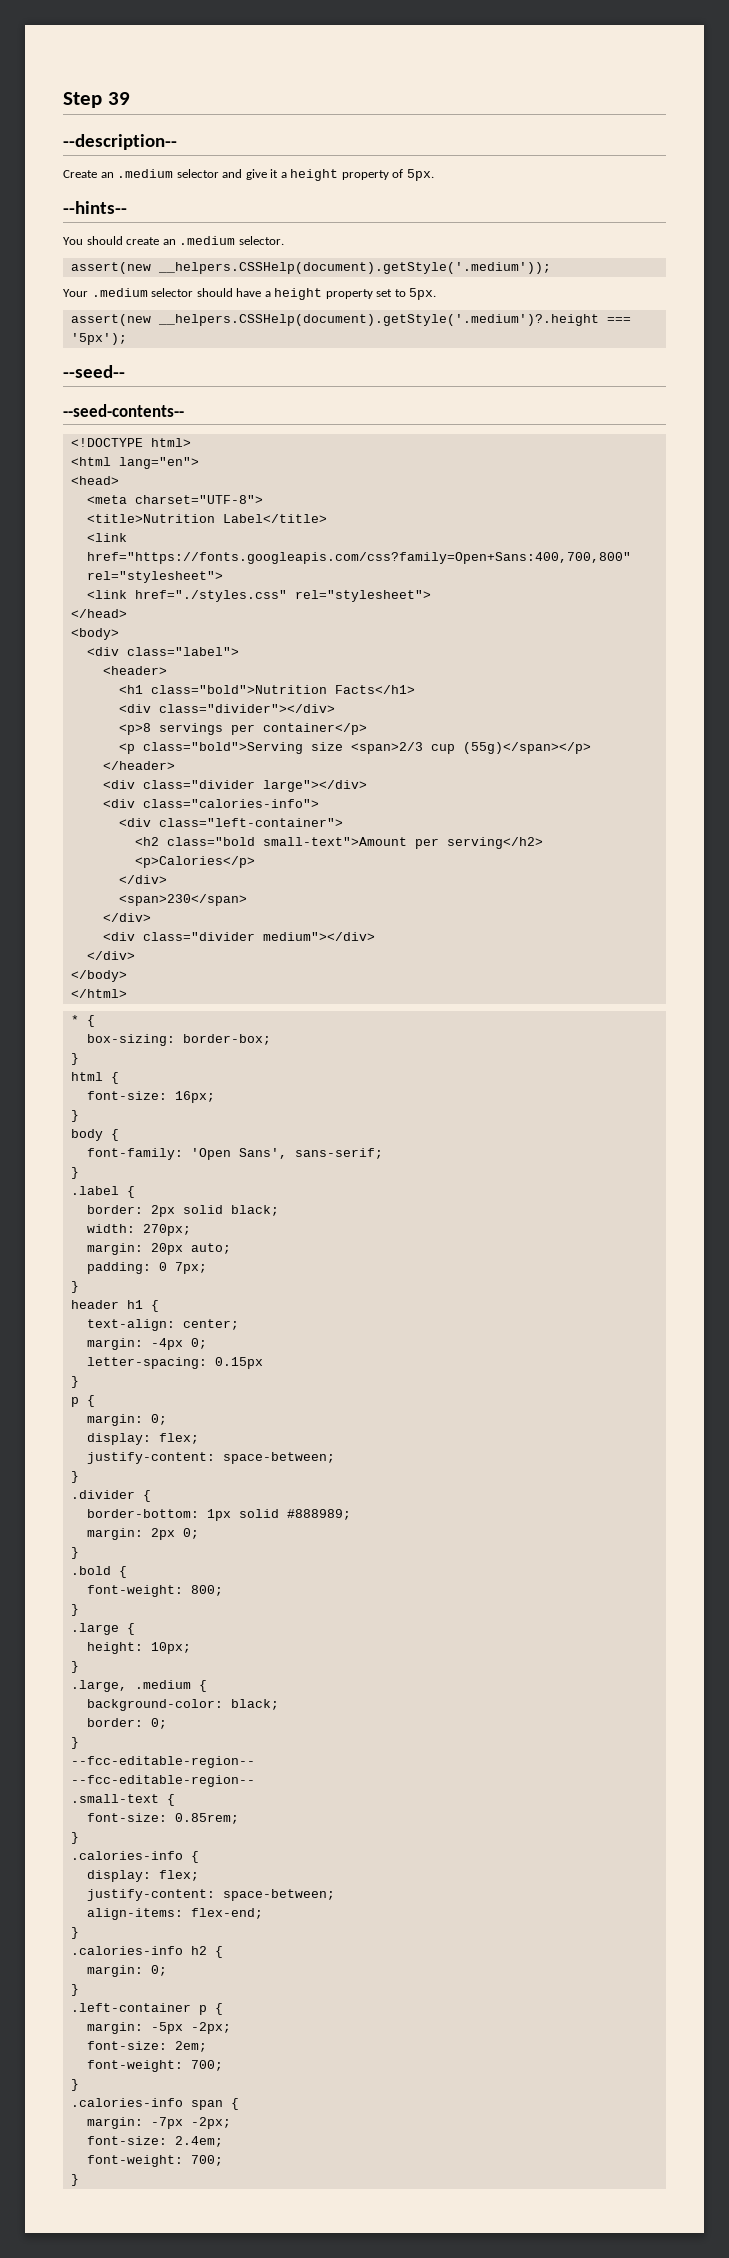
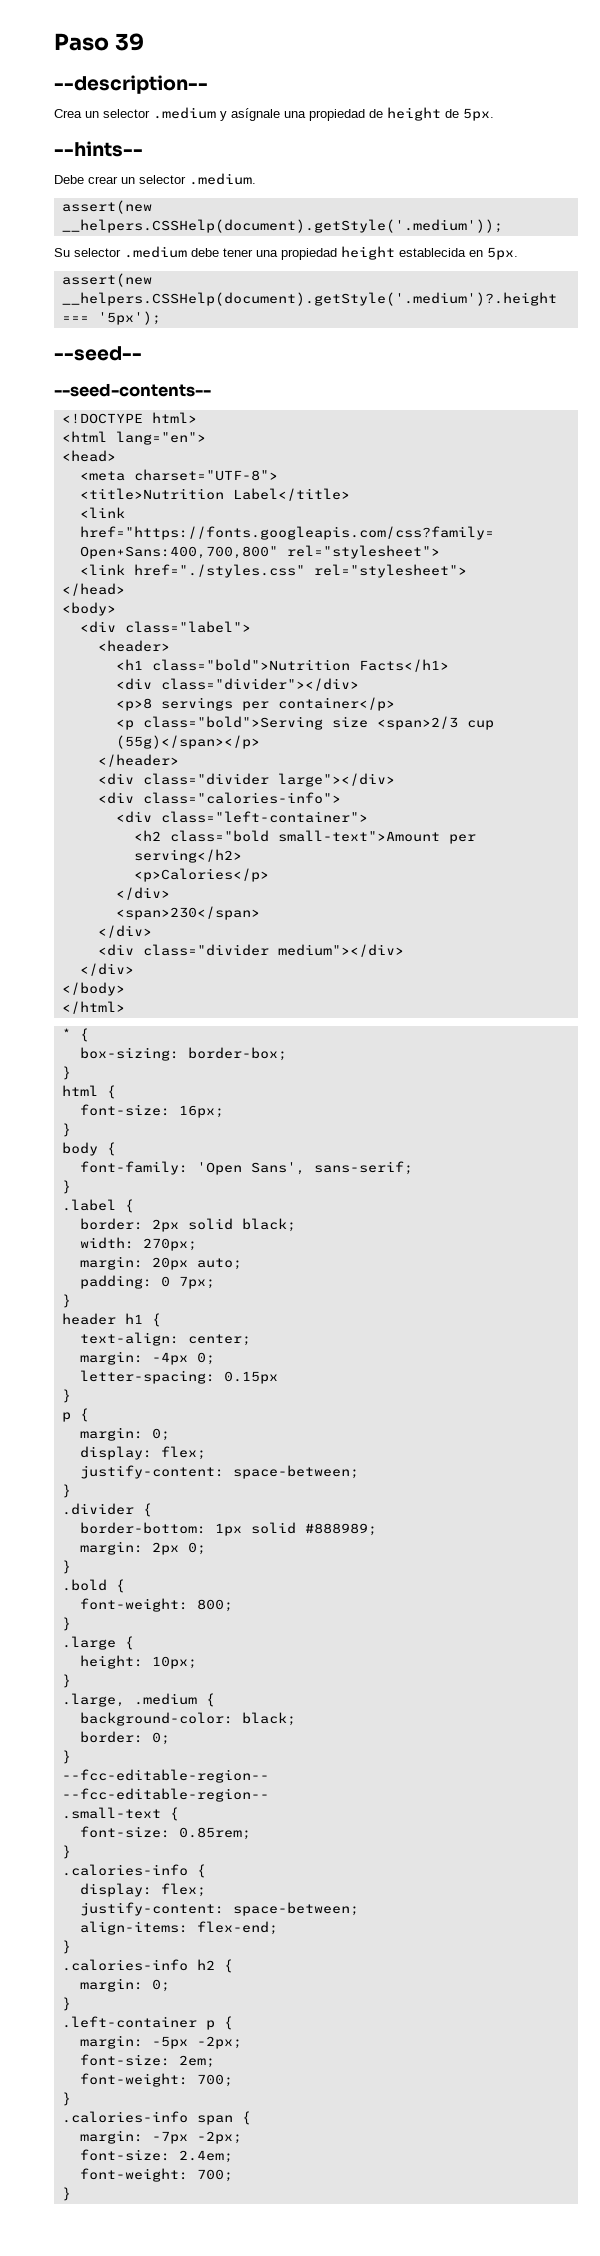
- Step 39
+ Paso 39
- Create an .medium selector and give it a height property of 5px.
+ Crea un selector .medium y asígnale una propiedad de height de 5px.
  --hints--
- You should create an .medium selector.
+ Debe crear un selector .medium.
  assert(new __helpers.CSSHelp(document).getStyle('.medium'));
- Your .medium selector should have a height property set to 5px.
+ Su selector .medium debe tener una propiedad height establecida en 5px.

